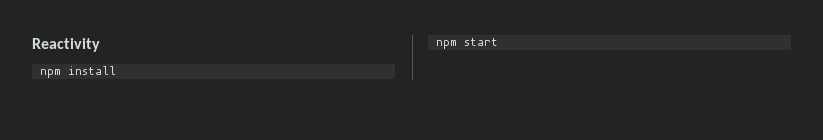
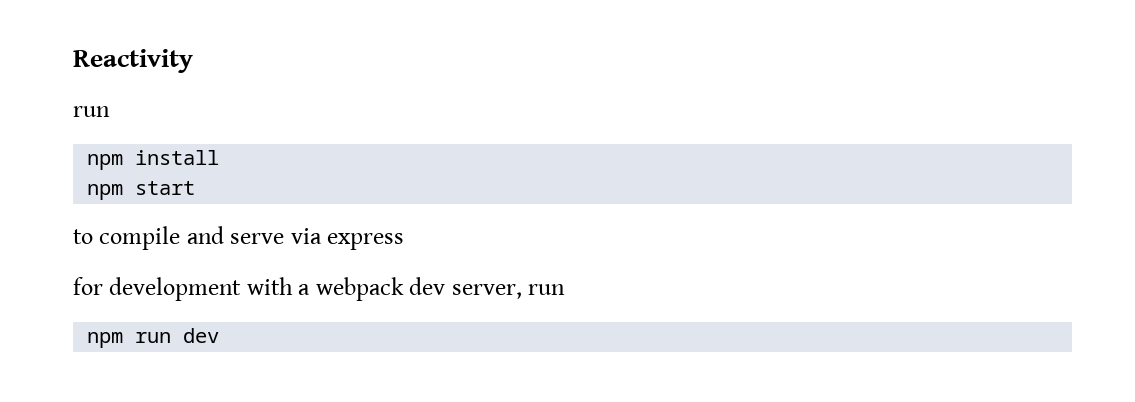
  Reactivity
+ run
+ to compile and serve via express
+ for development with a webpack dev server, run
+ npm run dev

